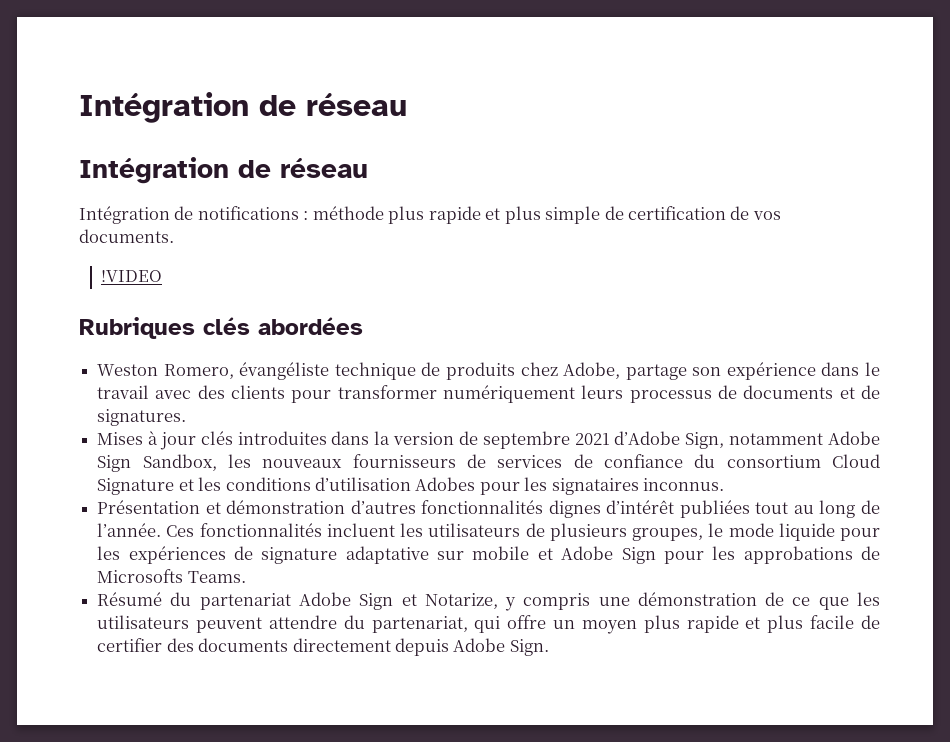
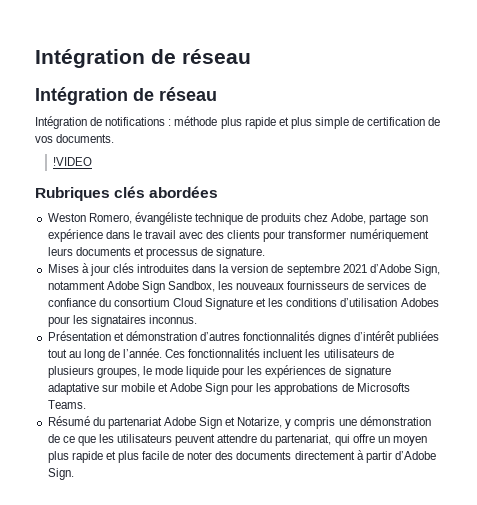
- Weston Romero, évangéliste technique de produits chez Adobe, partage son expérience dans le travail avec des clients pour transformer numériquement leurs processus de documents et de signatures.
+ Weston Romero, évangéliste technique de produits chez Adobe, partage son expérience dans le travail avec des clients pour transformer numériquement leurs documents et processus de signature.
- Résumé du partenariat Adobe Sign et Notarize, y compris une démonstration de ce que les utilisateurs peuvent attendre du partenariat, qui offre un moyen plus rapide et plus facile de certifier des documents directement depuis Adobe Sign.
+ Résumé du partenariat Adobe Sign et Notarize, y compris une démonstration de ce que les utilisateurs peuvent attendre du partenariat, qui offre un moyen plus rapide et plus facile de noter des documents directement à partir d’Adobe Sign.

